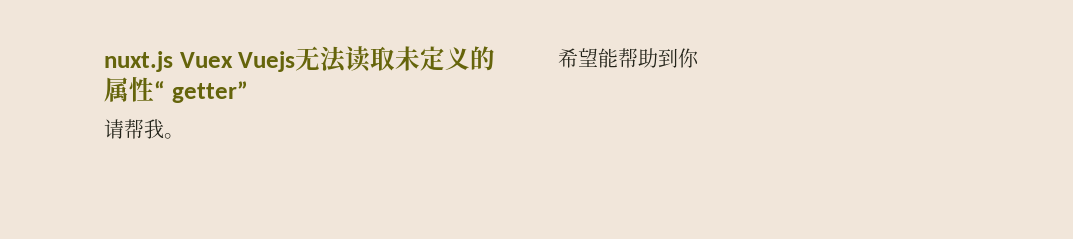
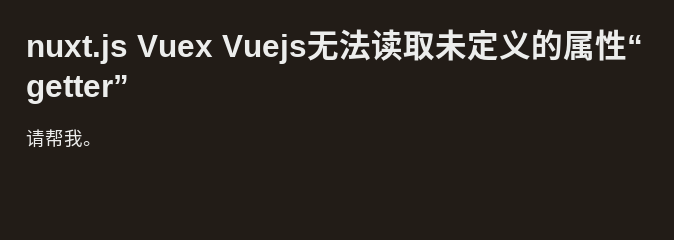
- 希望能帮助到你

